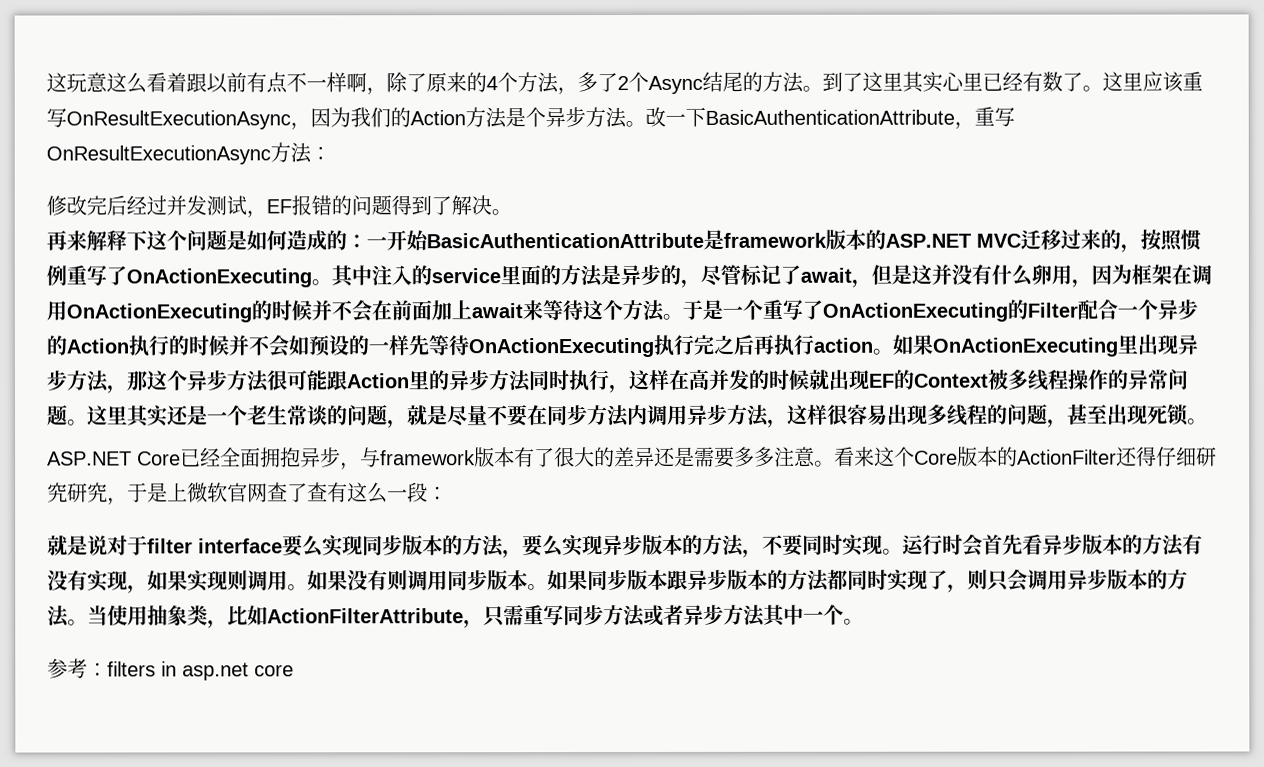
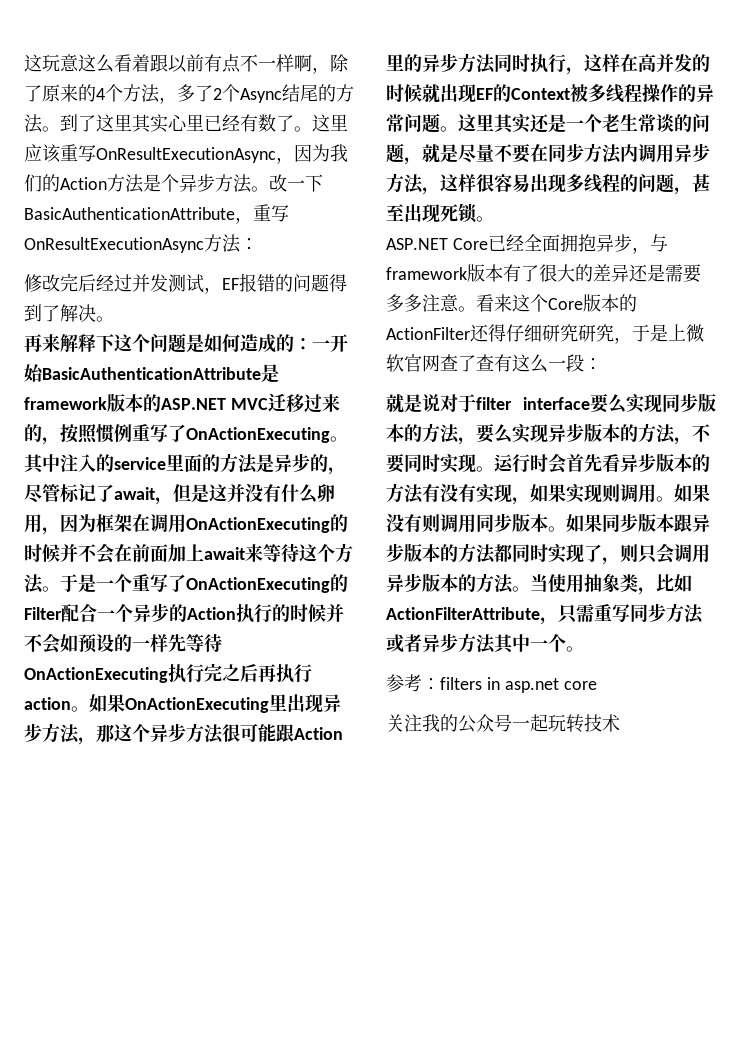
+ 关注我的公众号一起玩转技术

